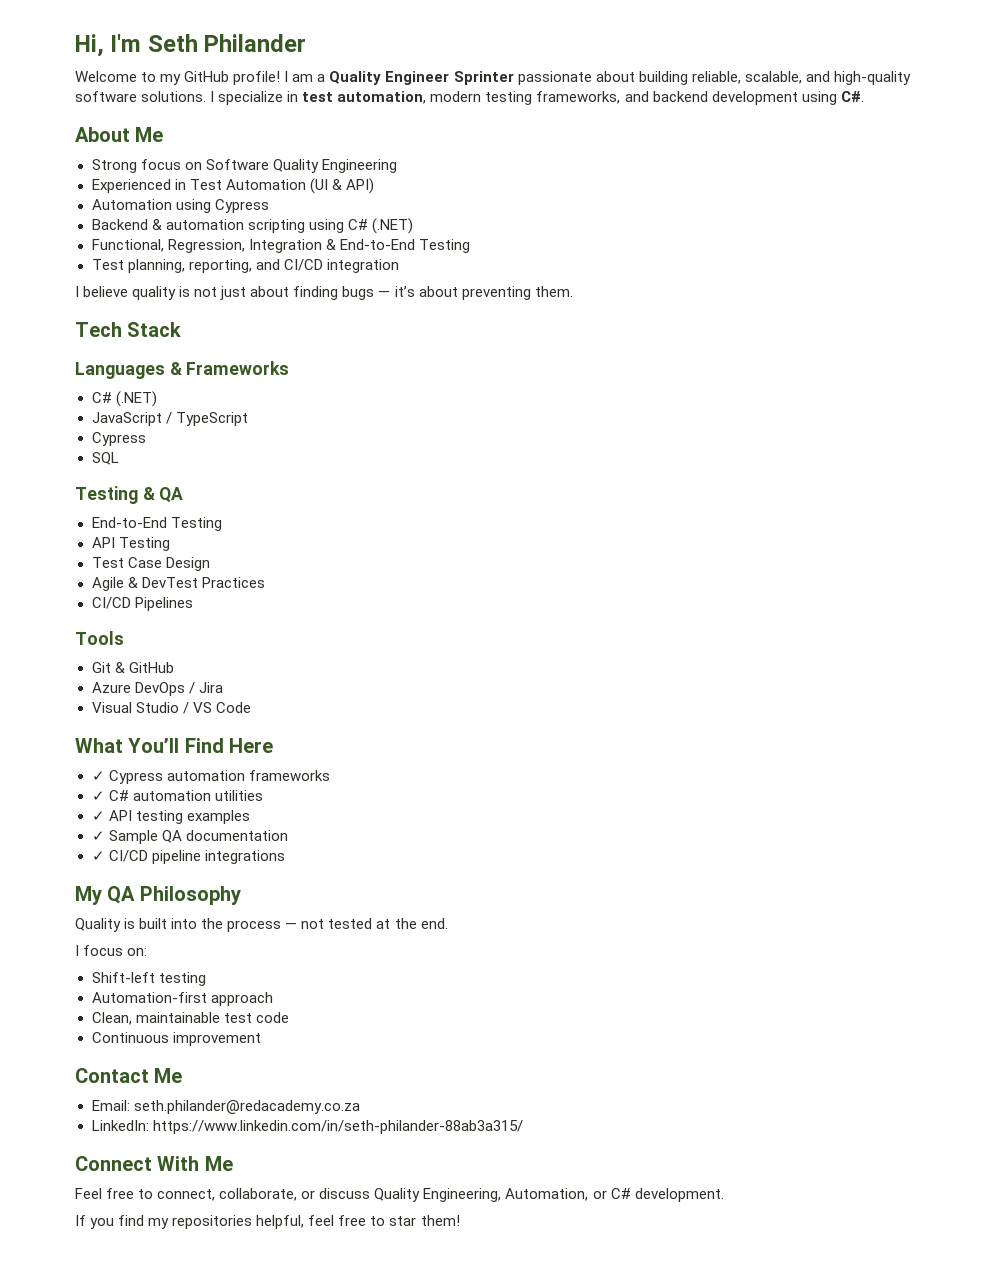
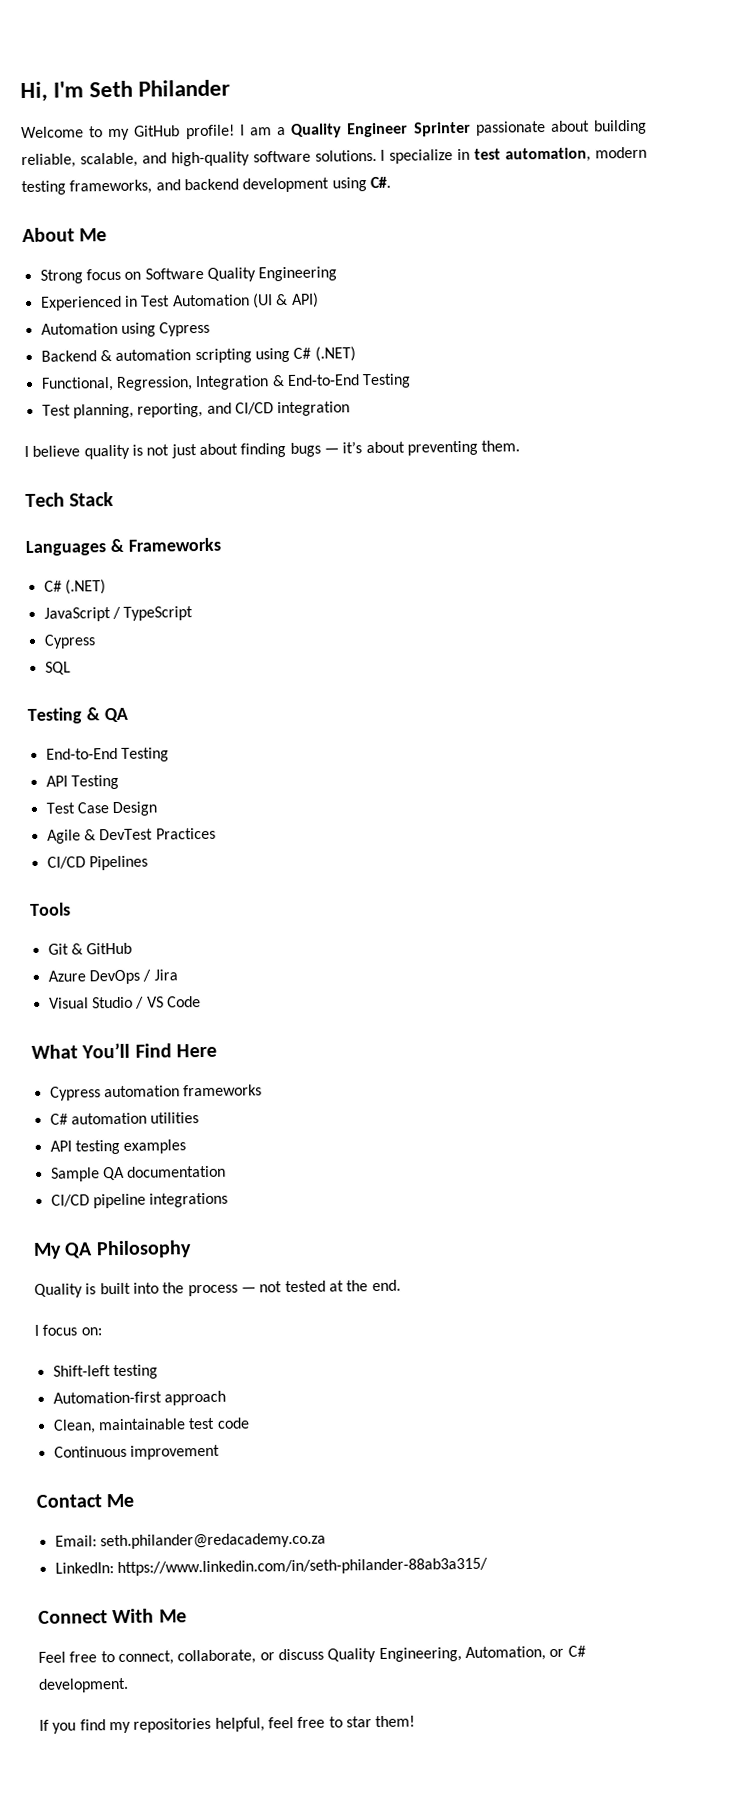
- ✓ Cypress automation frameworks
+ Cypress automation frameworks
- ✓ C# automation utilities
+ C# automation utilities
- ✓ API testing examples
+ API testing examples
- ✓ Sample QA documentation
+ Sample QA documentation
- ✓ CI/CD pipeline integrations
+ CI/CD pipeline integrations

